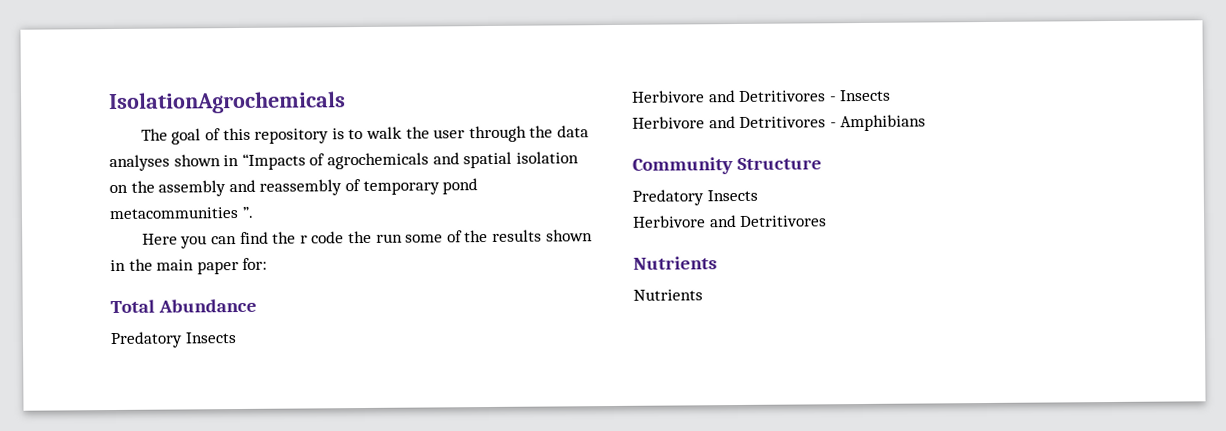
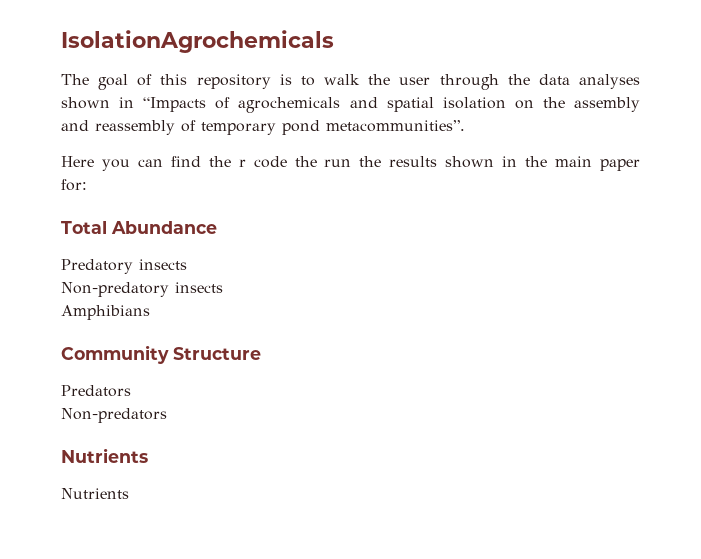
- The goal of this repository is to walk the user through the data analyses shown in “Impacts of agrochemicals and spatial isolation on the assembly and reassembly of temporary pond metacommunities ”.
+ The goal of this repository is to walk the user through the data analyses shown in “Impacts of agrochemicals and spatial isolation on the assembly and reassembly of temporary pond metacommunities”.
- Here you can find the r code the run some of the results shown in the main paper for:
+ Here you can find the r code the run the results shown in the main paper for:
  Total Abundance
- Predatory Insects
- Herbivore and Detritivores - Insects
- Herbivore and Detritivores - Amphibians
+ Predatory insects
+ Non-predatory insects
+ Amphibians
  Community Structure
- Predatory Insects
- Herbivore and Detritivores
+ Predators
+ Non-predators

